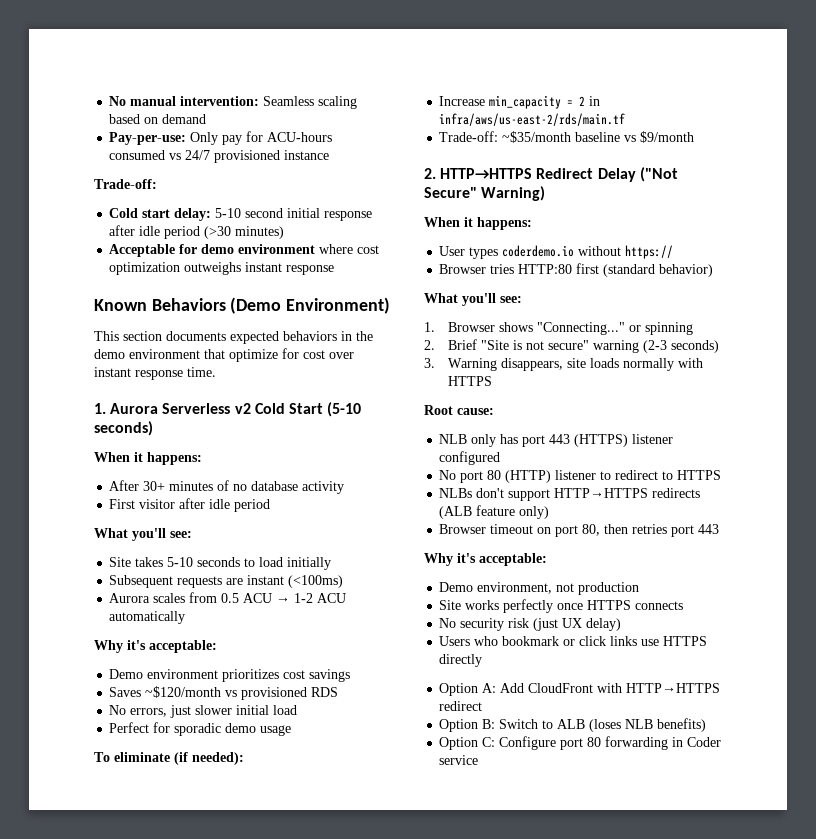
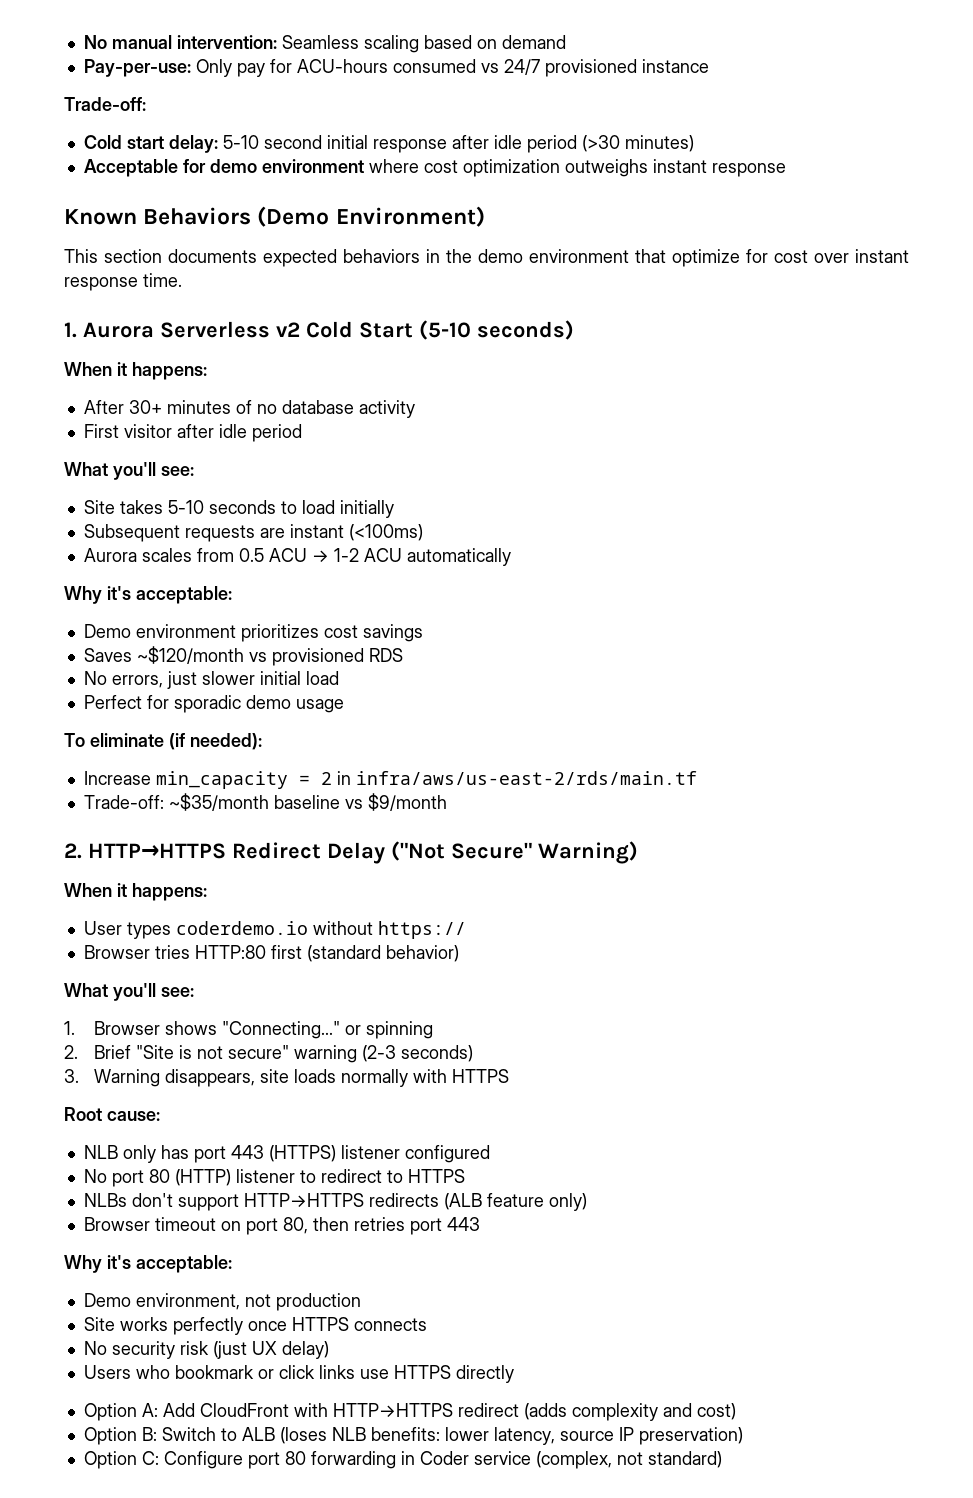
- Option A: Add CloudFront with HTTP→HTTPS redirect
+ Option A: Add CloudFront with HTTP→HTTPS redirect (adds complexity and cost)
- Option B: Switch to ALB (loses NLB benefits)
+ Option B: Switch to ALB (loses NLB benefits: lower latency, source IP preservation)
- Option C: Configure port 80 forwarding in Coder service
+ Option C: Configure port 80 forwarding in Coder service (complex, not standard)

